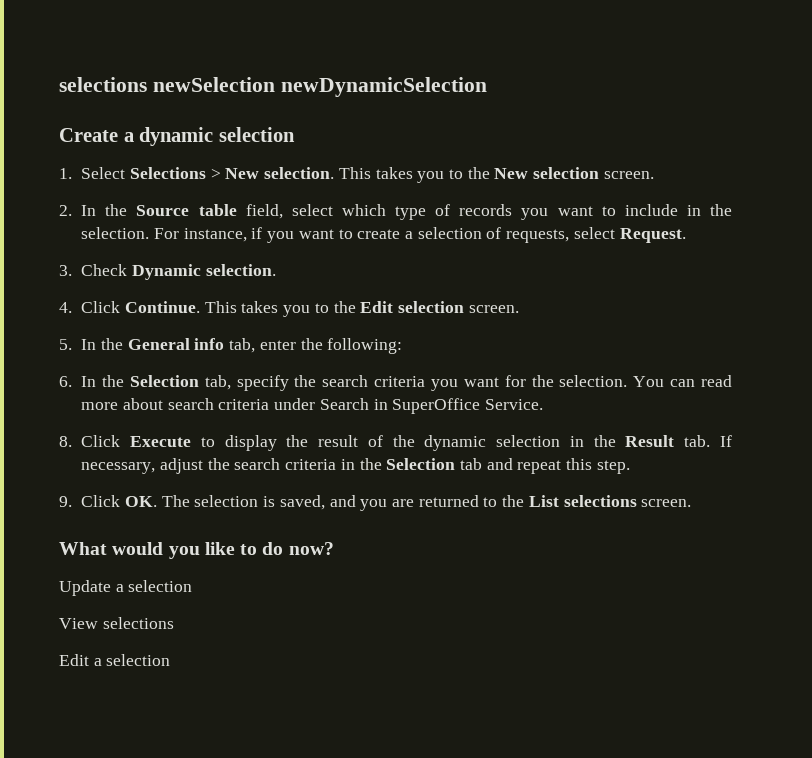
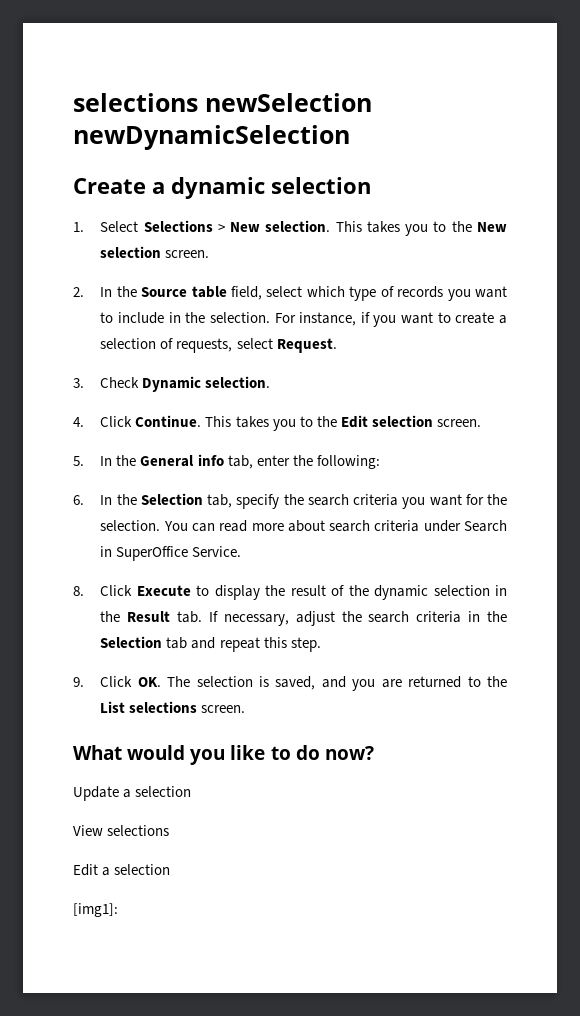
+ [img1]:

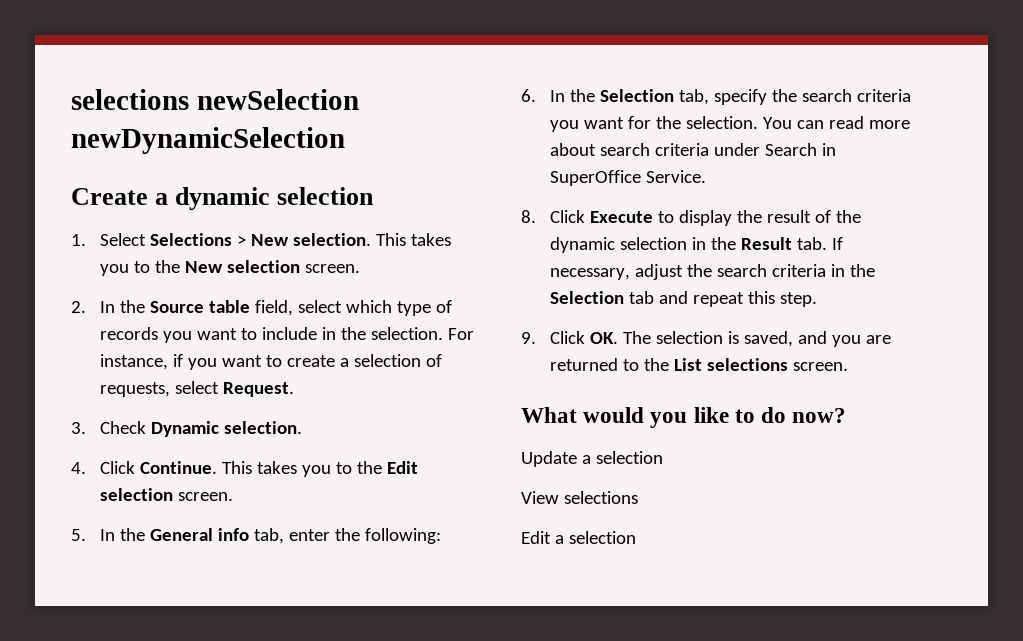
- [img1]:

